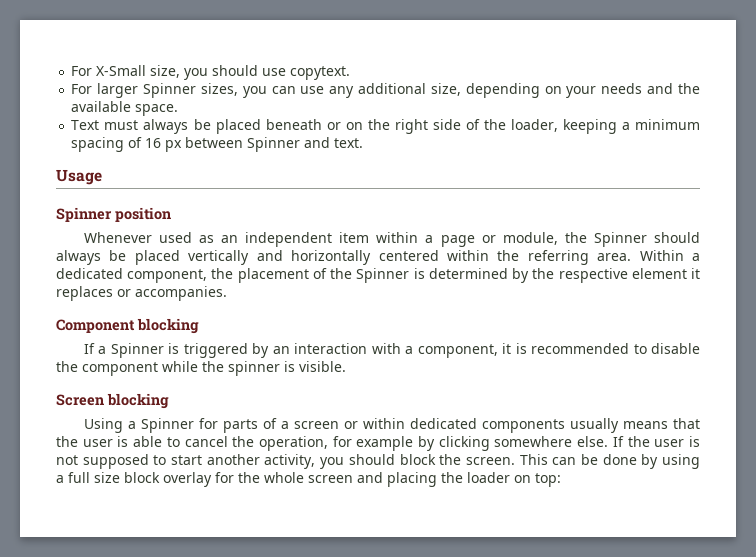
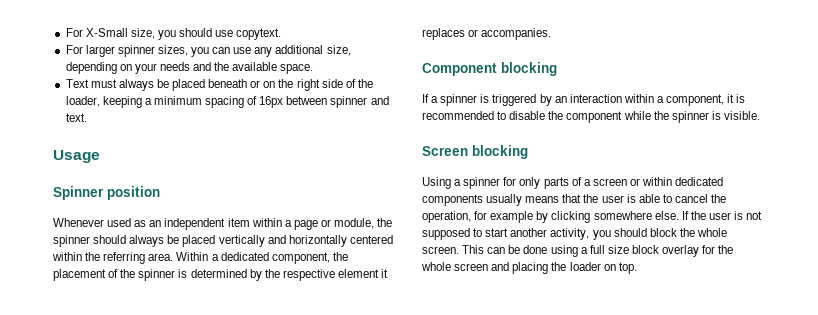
- For larger Spinner sizes, you can use any additional size, depending on your needs and the available space.
+ For larger spinner sizes, you can use any additional size, depending on your needs and the available space.
- Text must always be placed beneath or on the right side of the loader, keeping a minimum spacing of 16 px between Spinner and text.
+ Text must always be placed beneath or on the right side of the loader, keeping a minimum spacing of 16px between spinner and text.
- Whenever used as an independent item within a page or module, the Spinner should always be placed vertically and horizontally centered within the referring area.
+ Whenever used as an independent item within a page or module, the spinner should always be placed vertically and horizontally centered within the referring area.
- Within a dedicated component, the placement of the Spinner is determined by the respective element it replaces or accompanies.
+ Within a dedicated component, the placement of the spinner is determined by the respective element it replaces or accompanies.
- If a Spinner is triggered by an interaction with a component, it is recommended to disable the component while the spinner is visible.
+ If a spinner is triggered by an interaction within a component, it is recommended to disable the component while the spinner is visible.
- Using a Spinner for parts of a screen or within dedicated components usually means that the user is able to cancel the operation, for example by clicking somewhere else.
+ Using a spinner for only parts of a screen or within dedicated components usually means that the user is able to cancel the operation, for example by clicking somewhere else.
- If the user is not supposed to start another activity, you should block the screen.
+ If the user is not supposed to start another activity, you should block the whole screen.
- This can be done by using a full size block overlay for the whole screen and placing the loader on top:
+ This can be done using a full size block overlay for the whole screen and placing the loader on top.

